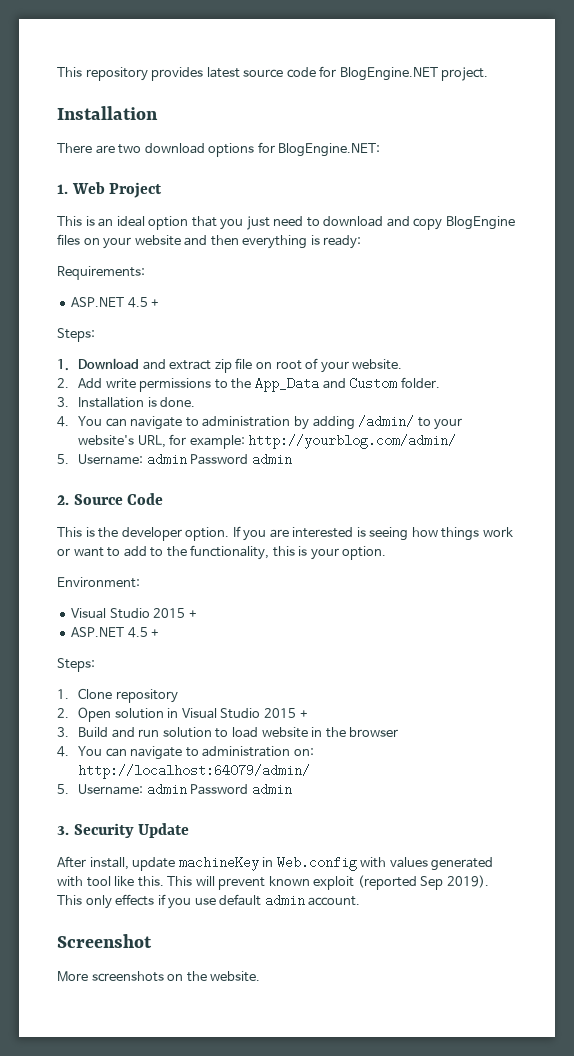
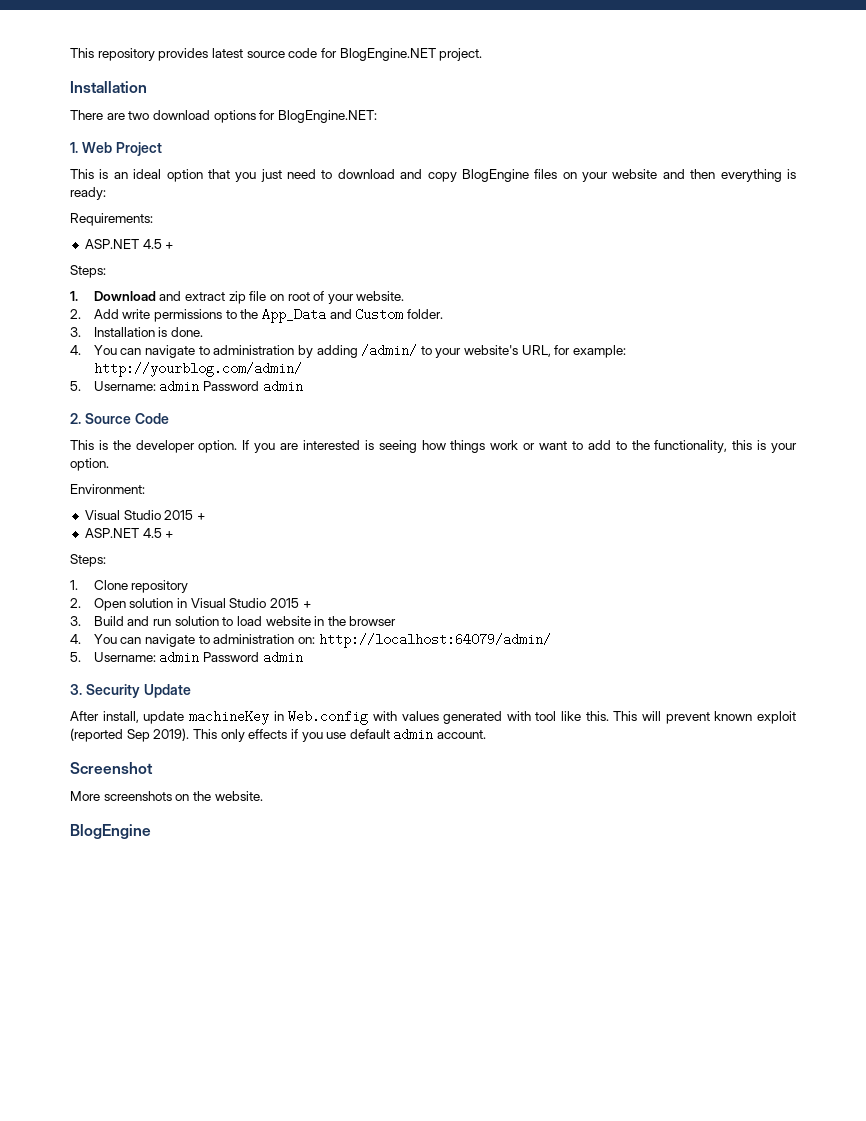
  More screenshots on the website.
+ BlogEngine

